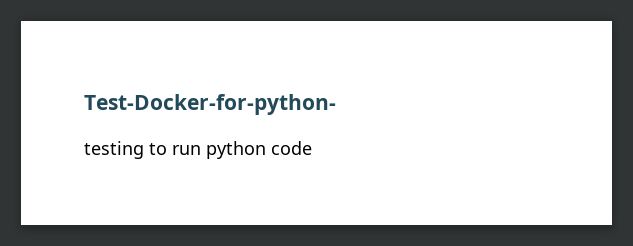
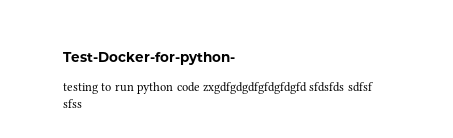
- testing to run python code
+ testing to run python code zxgdfgdgdfgfdgfdgfd sfdsfds sdfsf sfss

